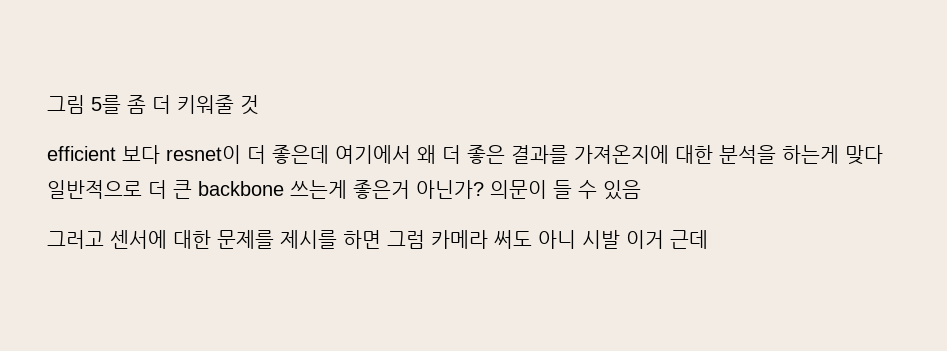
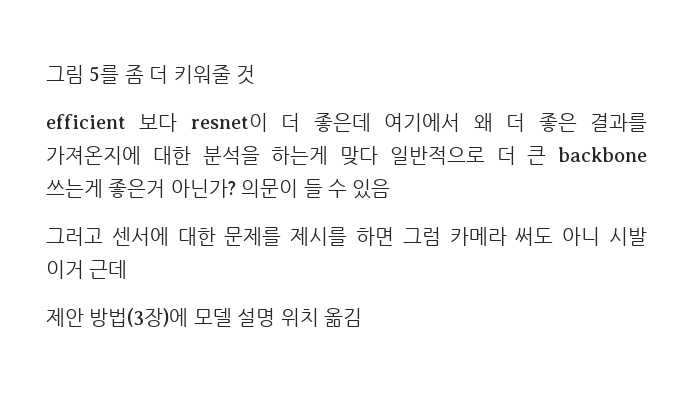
+ 제안 방법(3장)에 모델 설명 위치 옮김

